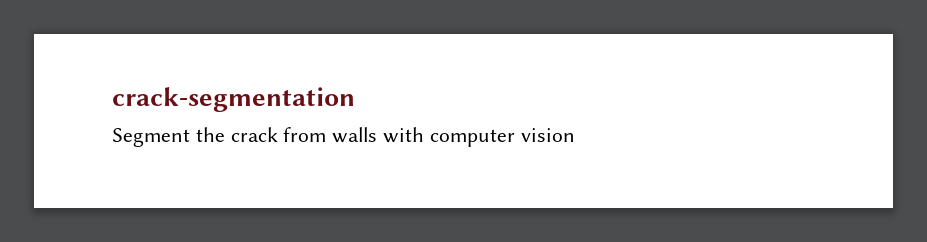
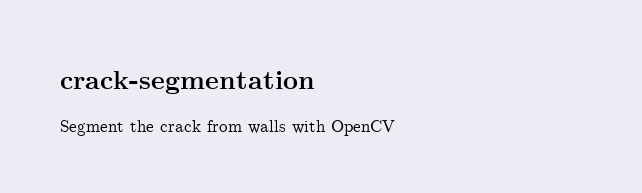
- Segment the crack from walls with computer vision
+ Segment the crack from walls with OpenCV

